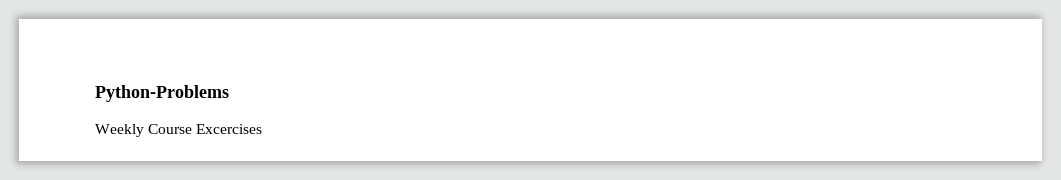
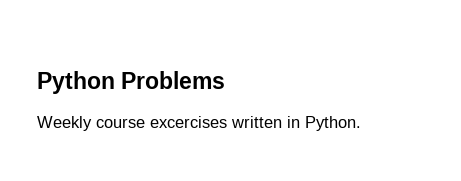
- Python-Problems
+ Python Problems
- Weekly Course Excercises
+ Weekly course excercises written in Python.

